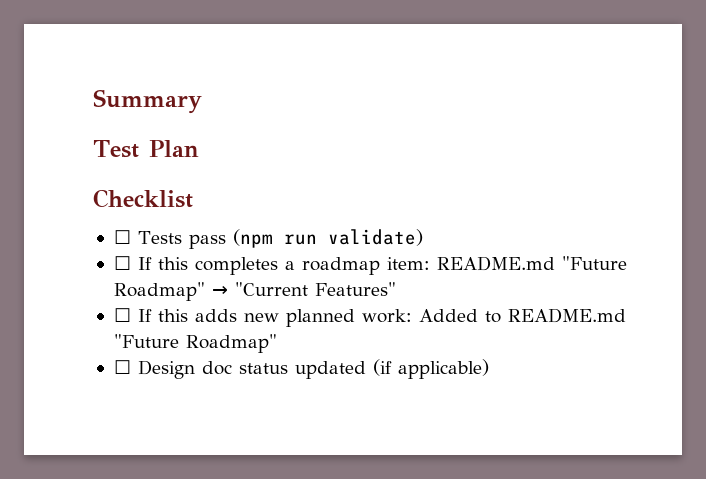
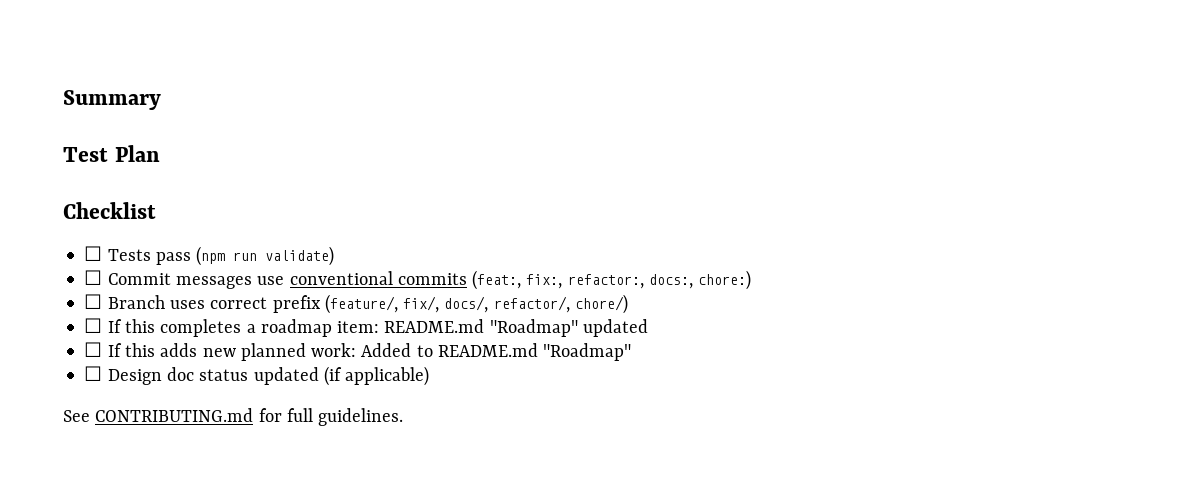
+ ☐ Commit messages use conventional commits (feat:, fix:, refactor:, docs:, chore:)
+ ☐ Branch uses correct prefix (feature/, fix/, docs/, refactor/, chore/)
- ☐ If this completes a roadmap item: README.md "Future Roadmap" → "Current Features"
+ ☐ If this completes a roadmap item: README.md "Roadmap" updated
- ☐ If this adds new planned work: Added to README.md "Future Roadmap"
+ ☐ If this adds new planned work: Added to README.md "Roadmap"
+ See CONTRIBUTING.md for full guidelines.

